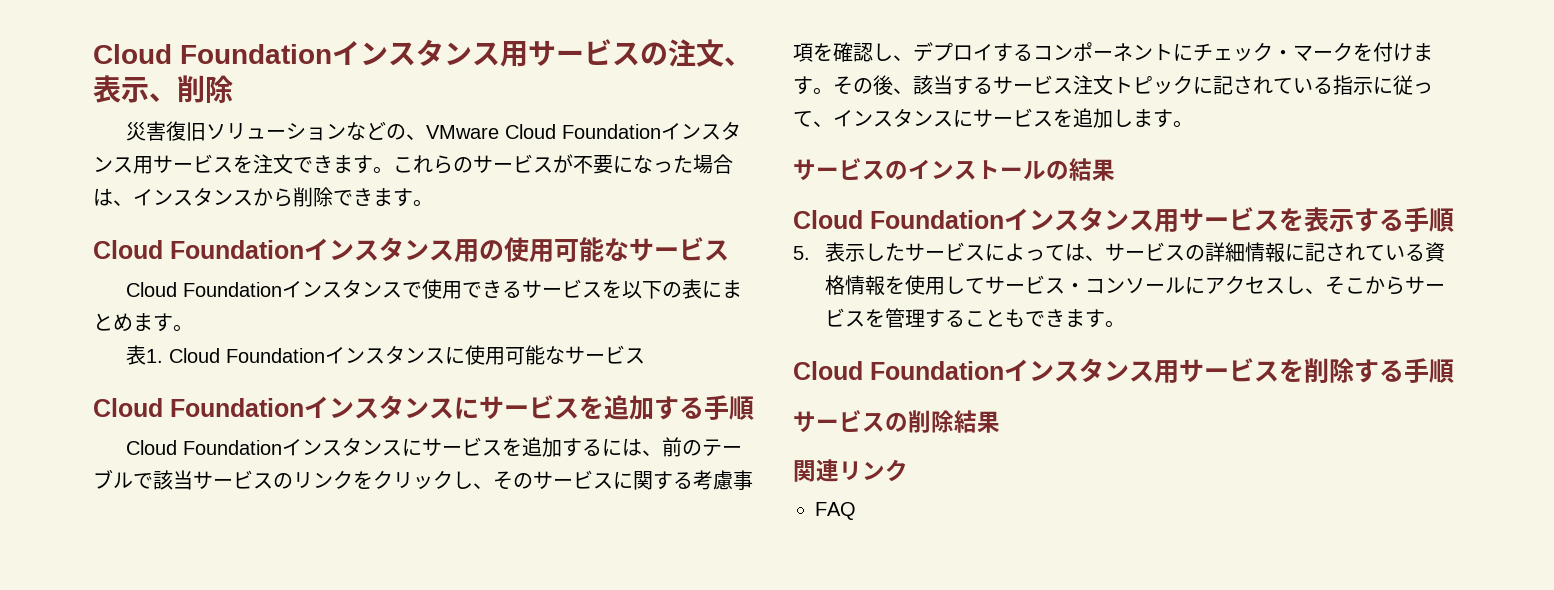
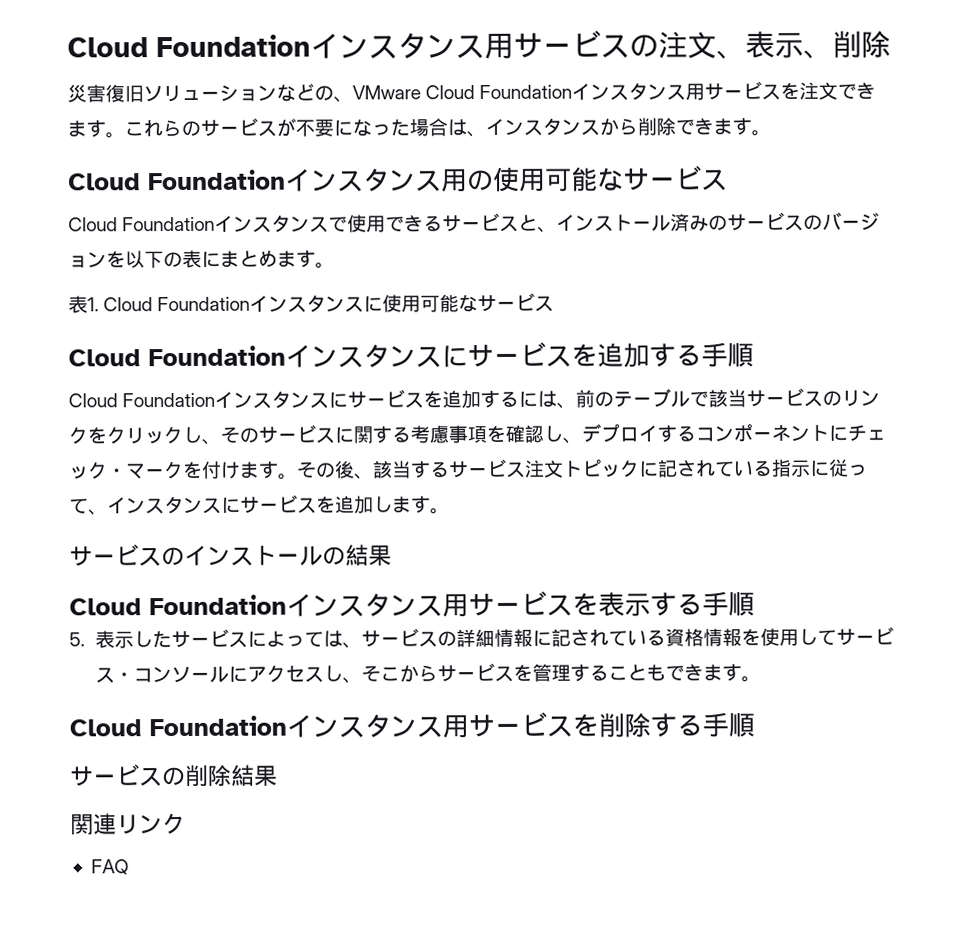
- Cloud Foundationインスタンスで使用できるサービスを以下の表にまとめます。
+ Cloud Foundationインスタンスで使用できるサービスと、インストール済みのサービスのバージョンを以下の表にまとめます。

